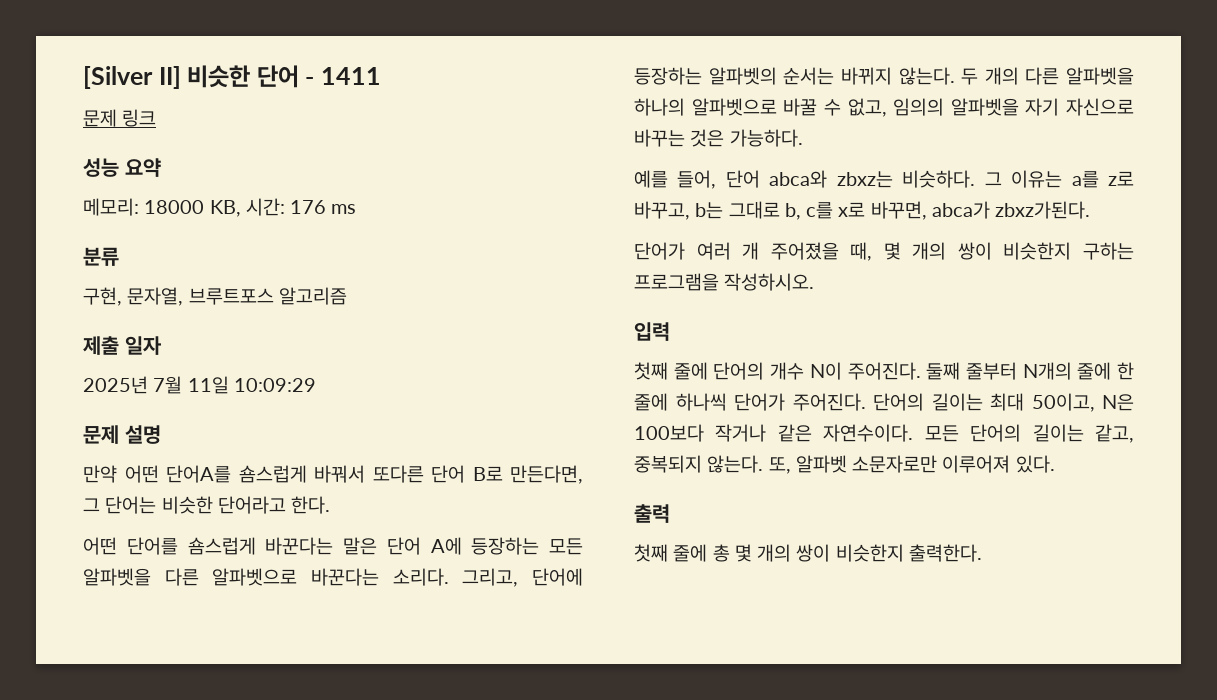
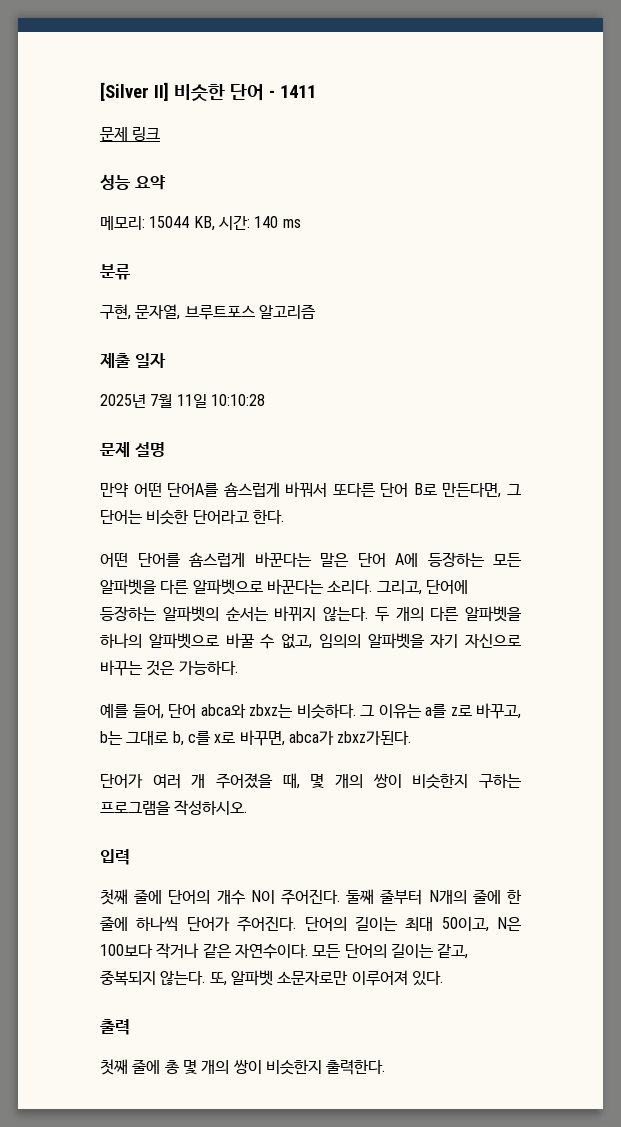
- 메모리: 18000 KB, 시간: 176 ms
+ 메모리: 15044 KB, 시간: 140 ms
- 2025년 7월 11일 10:09:29
+ 2025년 7월 11일 10:10:28

